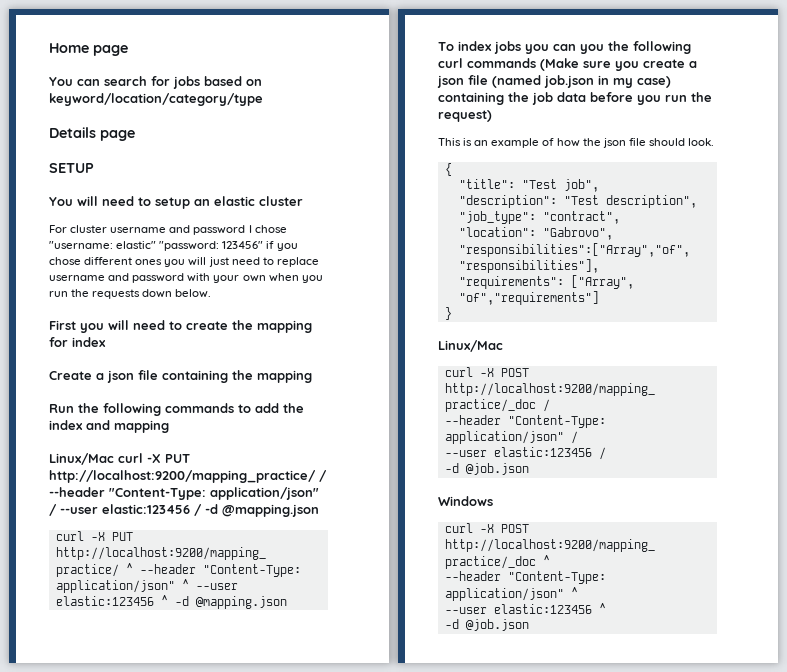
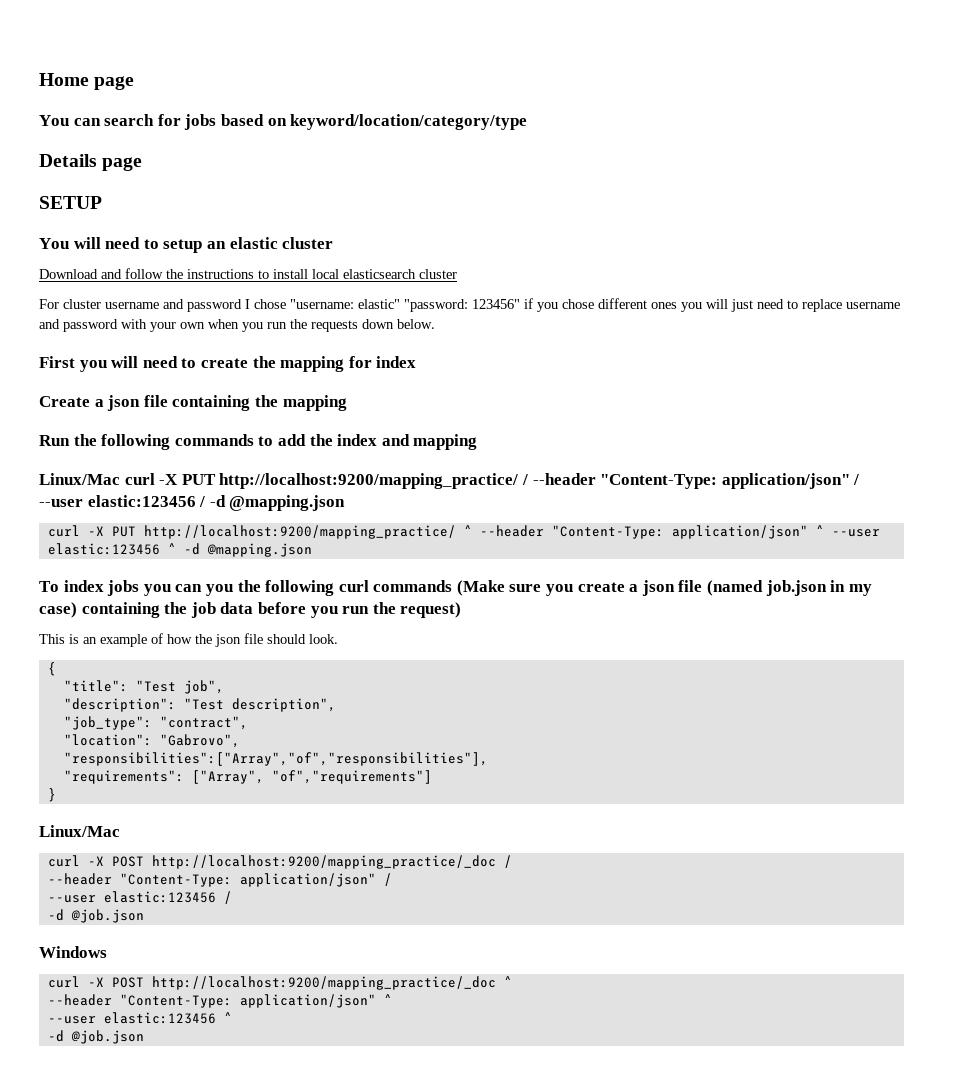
+ Download and follow the instructions to install local elasticsearch cluster

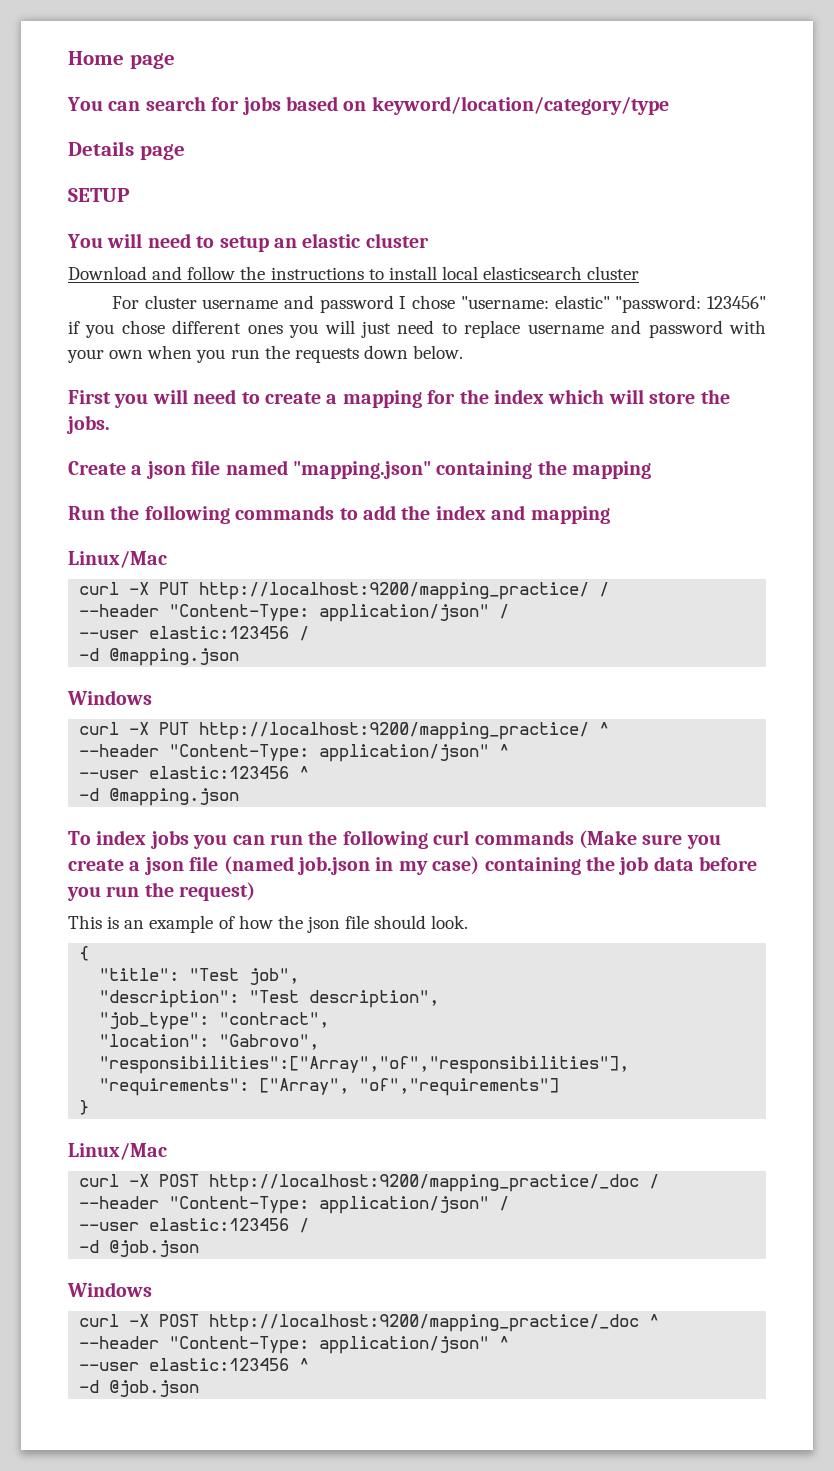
- First you will need to create the mapping for index
+ First you will need to create a mapping for the index which will store the jobs.
- Create a json file containing the mapping
+ Create a json file named "mapping.json" containing the mapping
  Run the following commands to add the index and mapping
- Linux/Mac curl -X PUT http://localhost:9200/mapping_practice/ / --header "Content-Type: application/json" / --user elastic:123456 / -d @mapping.json
+ Linux/Mac
+ curl -X PUT http://localhost:9200/mapping_practice/ /
+ --header "Content-Type: application/json" /
+ --user elastic:123456 /
+ -d @mapping.json
+ Windows
- curl -X PUT http://localhost:9200/mapping_practice/ ^ --header "Content-Type: application/json" ^ --user elastic:123456 ^ -d @mapping.json
+ curl -X PUT http://localhost:9200/mapping_practice/ ^
+ --header "Content-Type: application/json" ^
+ --user elastic:123456 ^
+ -d @mapping.json
- To index jobs you can you the following curl commands (Make sure you create a json file (named job.json in my case) containing the job data before you run the request)
+ To index jobs you can run the following curl commands (Make sure you create a json file (named job.json in my case) containing the job data before you run the request)

